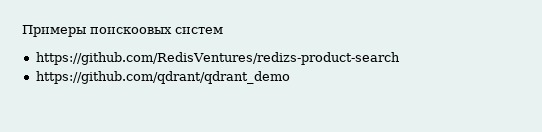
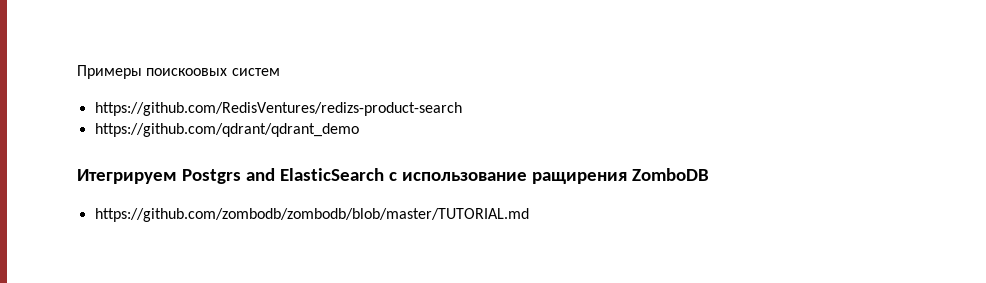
+ Итегрируем Postgrs and ElasticSearch c использование ращирения ZomboDB
+ https://github.com/zombodb/zombodb/blob/master/TUTORIAL.md

